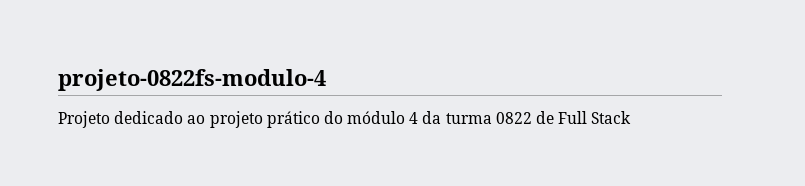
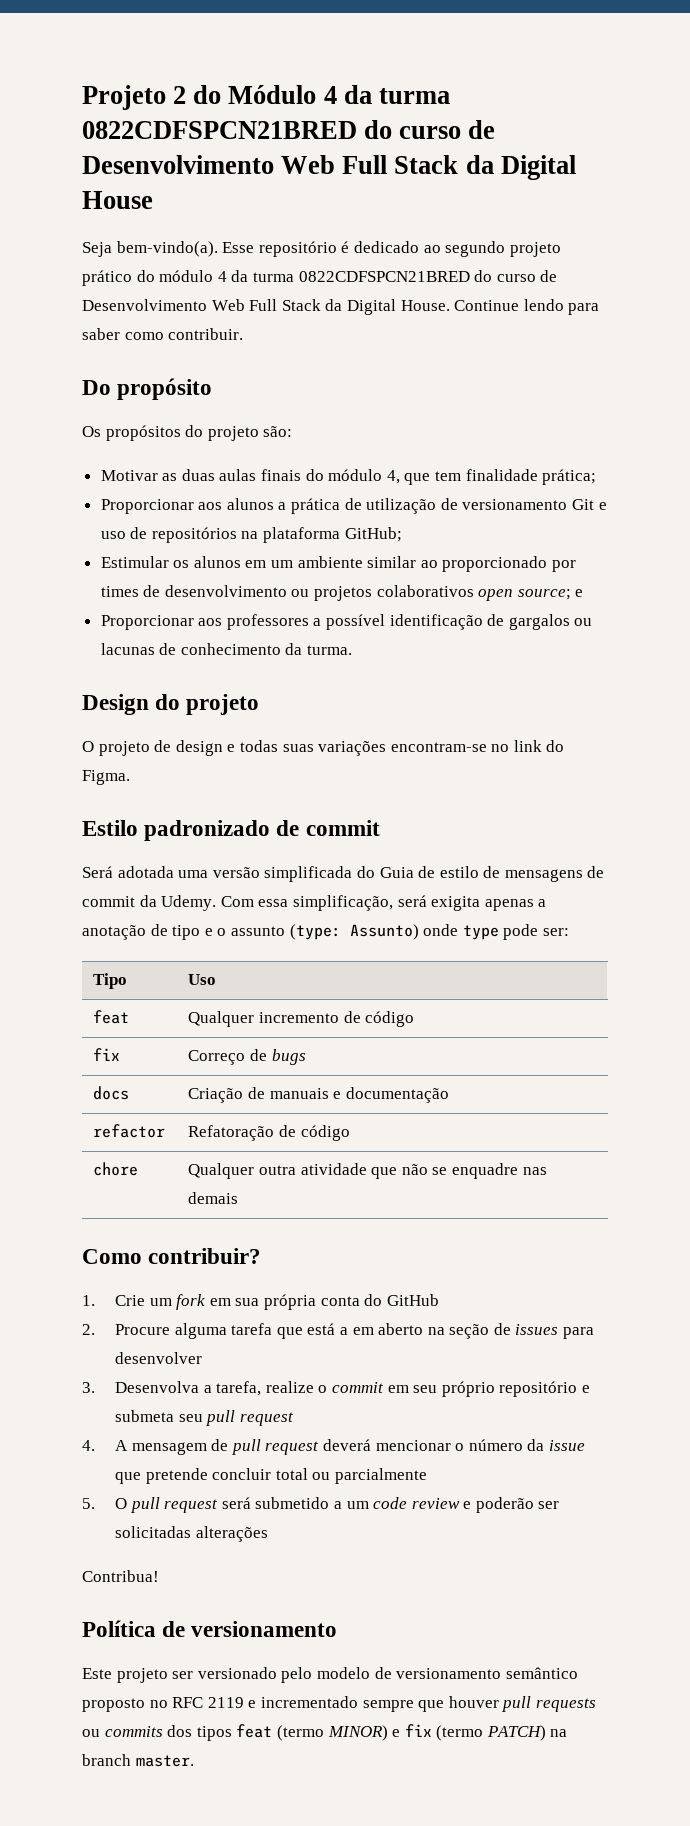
- projeto-0822fs-modulo-4
- Projeto dedicado ao projeto prático do módulo 4 da turma 0822 de Full Stack
+ Projeto 2 do Módulo 4 da turma 0822CDFSPCN21BRED do curso de Desenvolvimento Web Full Stack da Digital House
+ Seja bem-vindo(a). Esse repositório é dedicado ao segundo projeto prático do módulo 4 da turma 0822CDFSPCN21BRED do curso de Desenvolvimento Web Full Stack da Digital House. Continue lendo para saber como contribuir.
+ Do propósito
+ Os propósitos do projeto são:
+ Motivar as duas aulas finais do módulo 4, que tem finalidade prática;
+ Proporcionar aos alunos a prática de utilização de versionamento Git e uso de repositórios na plataforma GitHub;
+ Estimular os alunos em um ambiente similar ao proporcionado por times de desenvolvimento ou projetos colaborativos open source; e
+ Proporcionar aos professores a possível identificação de gargalos ou lacunas de conhecimento da turma.
+ Design do projeto
+ O projeto de design e todas suas variações encontram-se no link do Figma.
+ Estilo padronizado de commit
+ Será adotada uma versão simplificada do Guia de estilo de mensagens de commit da Udemy. Com essa simplificação, será exigita apenas a anotação de tipo e o assunto (type: Assunto) onde type pode ser:
+ Tipo | Uso
+ feat | Qualquer incremento de código
+ fix | Correço de bugs
+ docs | Criação de manuais e documentação
+ refactor | Refatoração de código
+ chore | Qualquer outra atividade que não se enquadre nas demais
+ Como contribuir?
+ 1. Crie um fork em sua própria conta do GitHub
+ 2. Procure alguma tarefa que está a em aberto na seção de issues para desenvolver
+ 3. Desenvolva a tarefa, realize o commit em seu próprio repositório e submeta seu pull request
+ 4. A mensagem de pull request deverá mencionar o número da issue que pretende concluir total ou parcialmente
+ 5. O pull request será submetido a um code review e poderão ser solicitadas alterações
+ Contribua!
+ Política de versionamento
+ Este projeto ser versionado pelo modelo de versionamento semântico proposto no RFC 2119 e incrementado sempre que houver pull requests ou commits dos tipos feat (termo MINOR) e fix (termo PATCH) na branch master.

